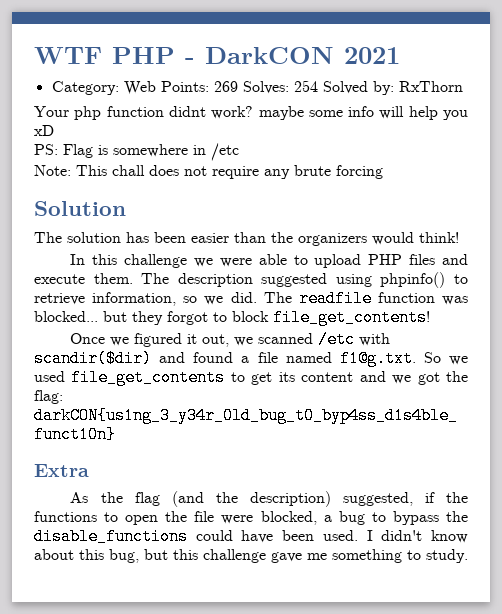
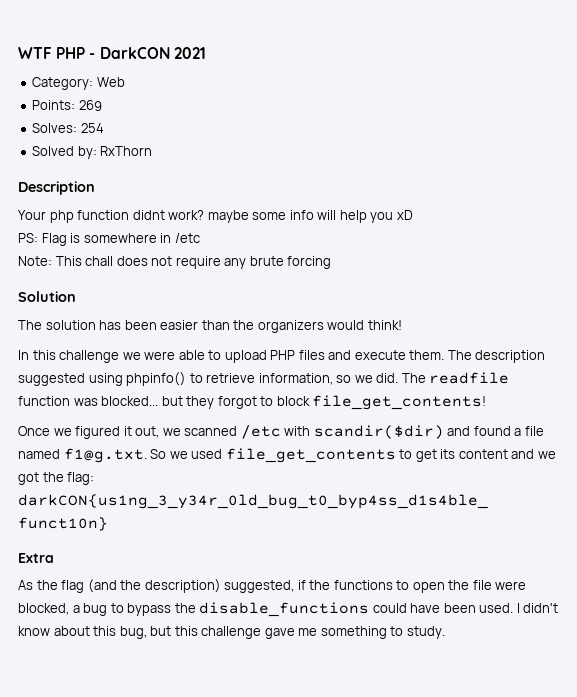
- Category: Web Points: 269 Solves: 254 Solved by: RxThorn
+ Category: Web
+ Points: 269
+ Solves: 254
+ Solved by: RxThorn
+ Description

